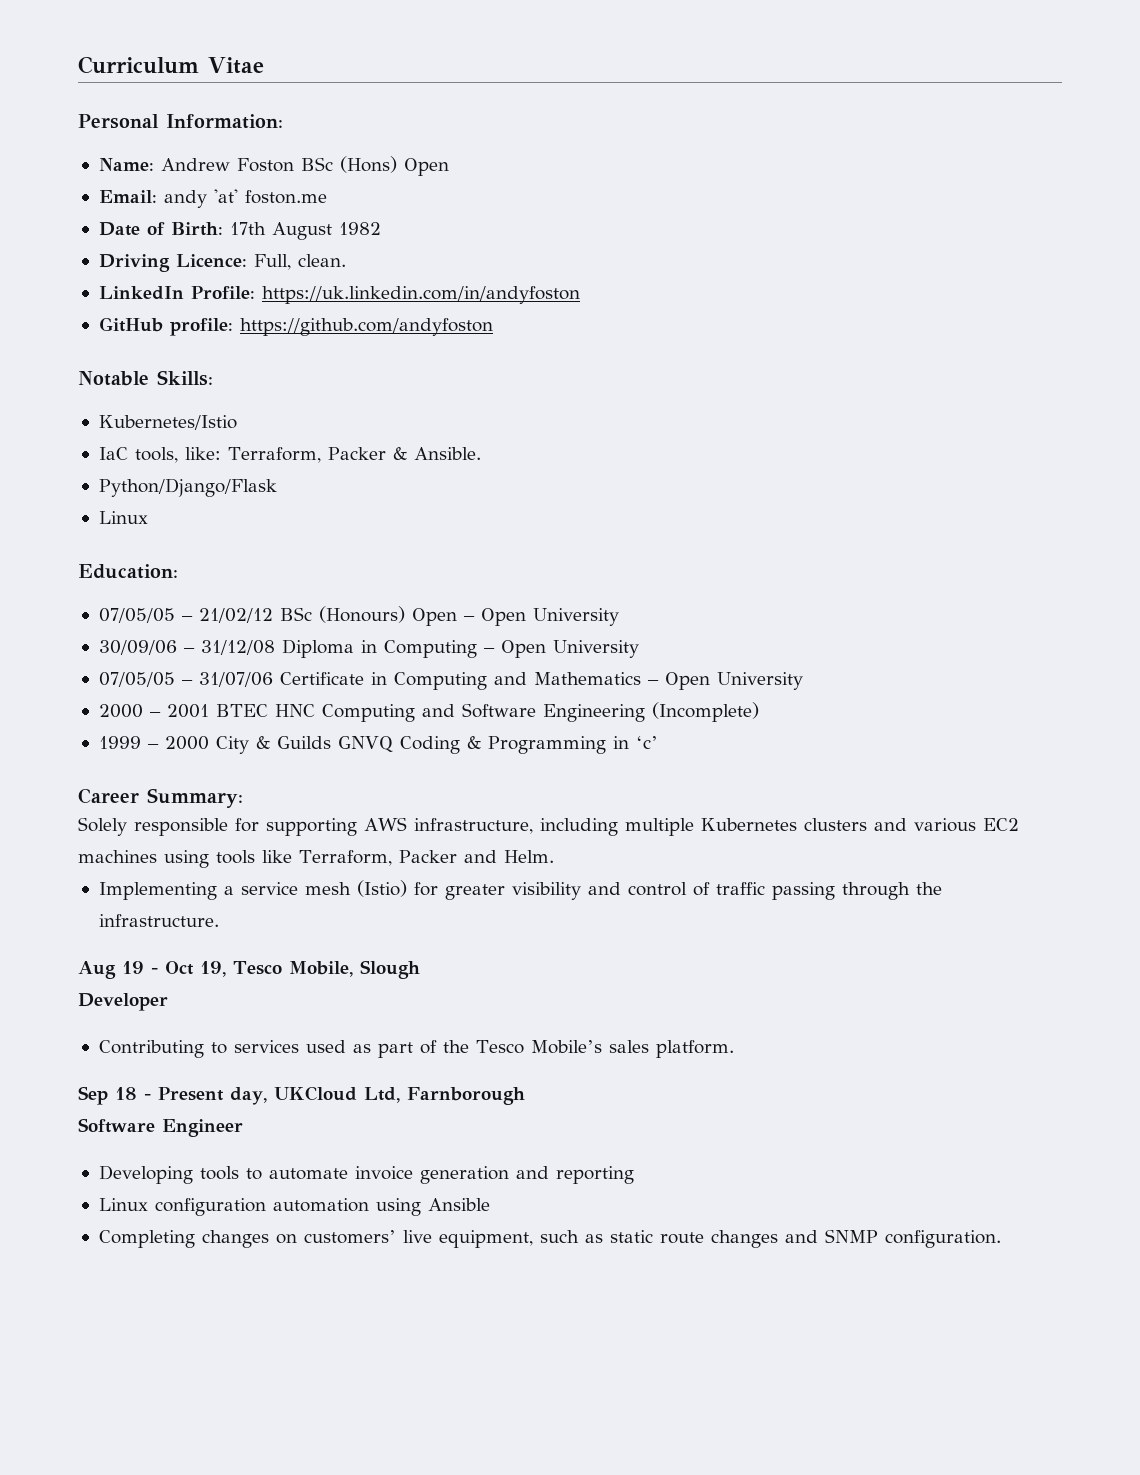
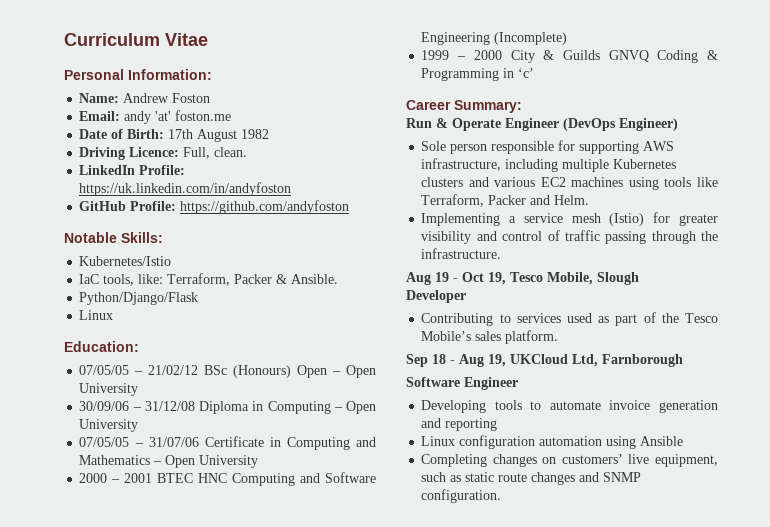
- Name: Andrew Foston BSc (Hons) Open
+ Name: Andrew Foston
- GitHub profile: https://github.com/andyfoston
+ GitHub Profile: https://github.com/andyfoston
- Solely responsible for supporting AWS infrastructure, including multiple Kubernetes clusters and various EC2 machines using tools like Terraform, Packer and Helm.
+ Run & Operate Engineer (DevOps Engineer)
+ Sole person responsible for supporting AWS infrastructure, including multiple Kubernetes clusters and various EC2 machines using tools like Terraform, Packer and Helm.
- Sep 18 - Present day, UKCloud Ltd, Farnborough
+ Sep 18 - Aug 19, UKCloud Ltd, Farnborough

